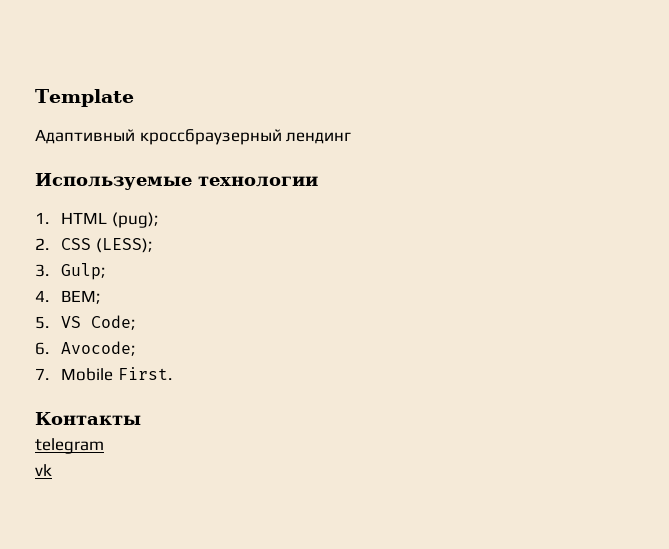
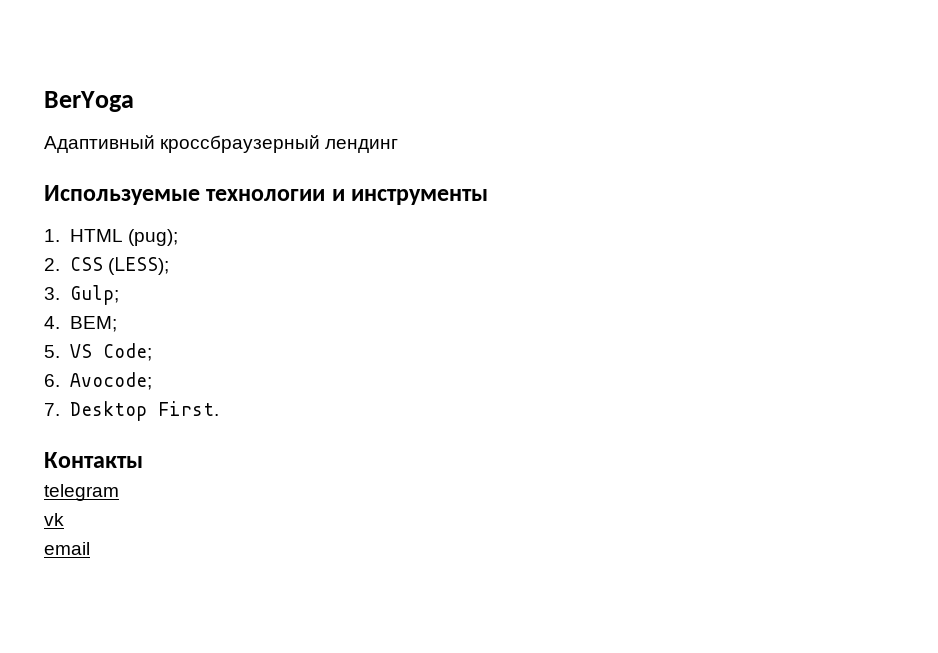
- Template
+ BerYoga
- Используемые технологии
+ Используемые технологии и инструменты
- 7. Mobile First.
+ 7. Desktop First.
+ email

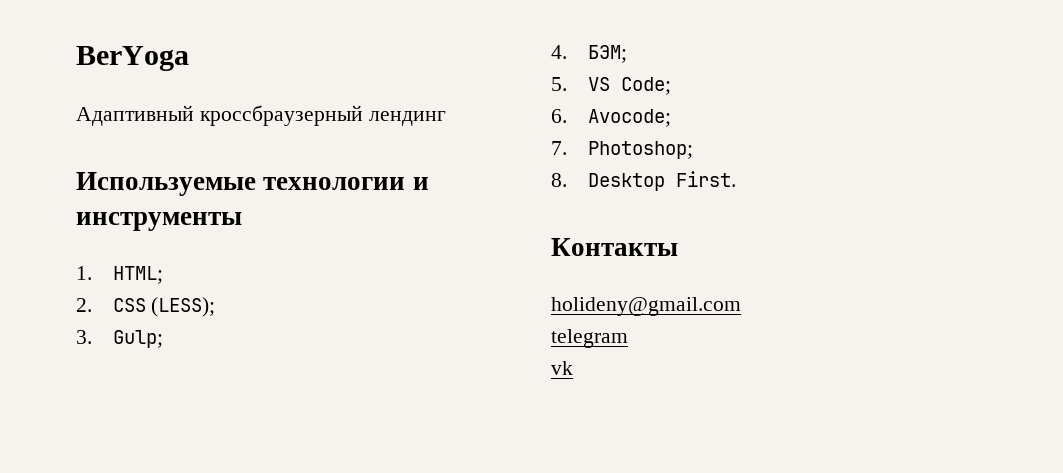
- 1. HTML (pug);
+ 1. HTML;
- 4. BEM;
+ 4. БЭМ;
- 7. Desktop First.
+ 7. Photoshop;
+ 8. Desktop First.
+ holideny@gmail.com
- email

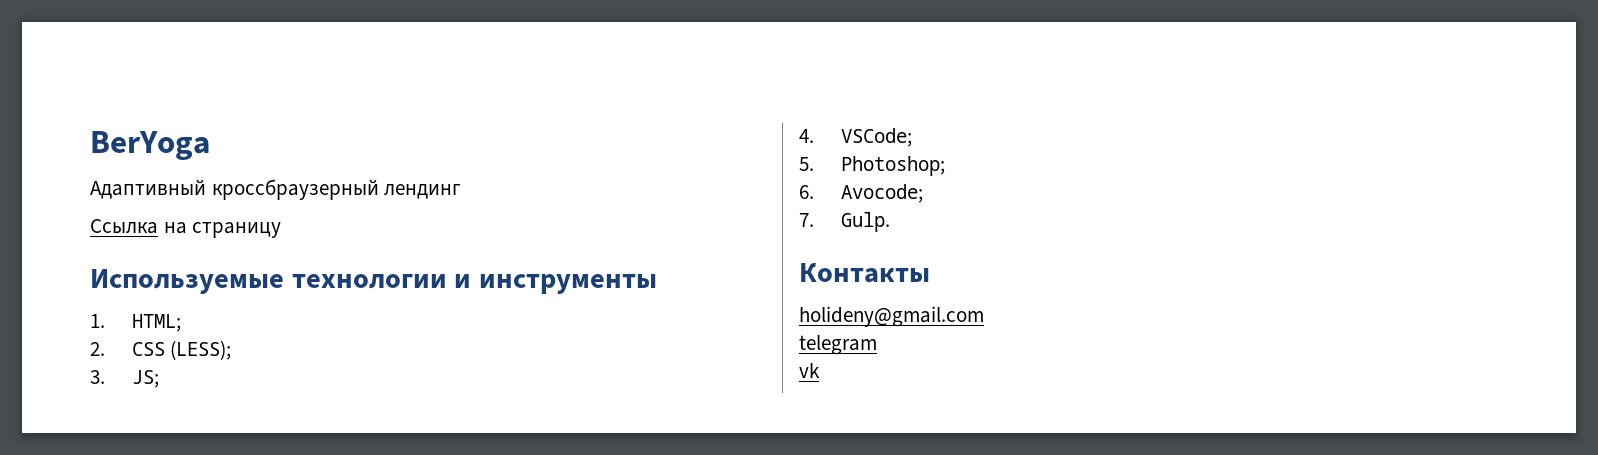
+ Ссылка на страницу
- 3. Gulp;
+ 3. JS;
- 4. БЭМ;
+ 4. VSCode;
- 5. VS Code;
+ 5. Photoshop;
- 7. Photoshop;
- 8. Desktop First.
+ 7. Gulp.

